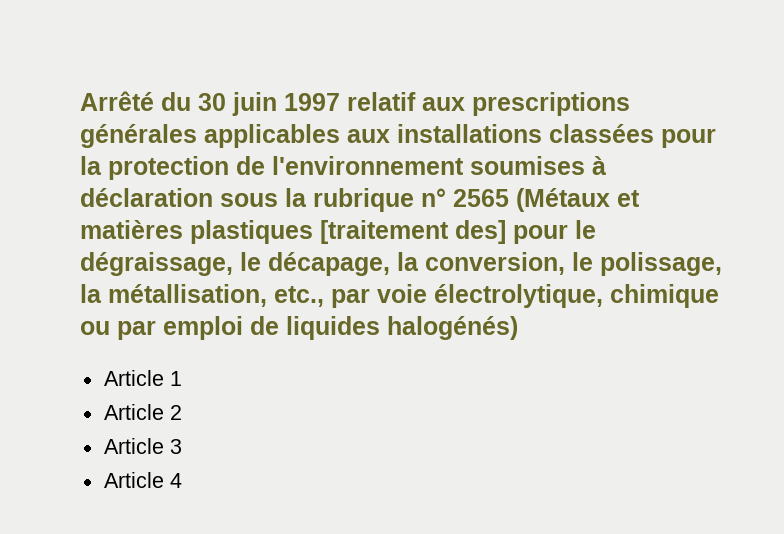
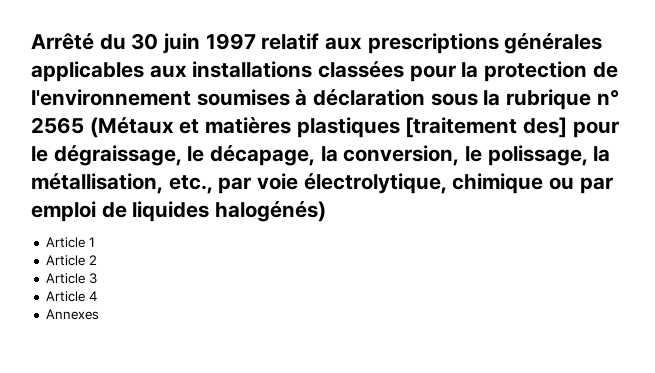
+ Annexes

